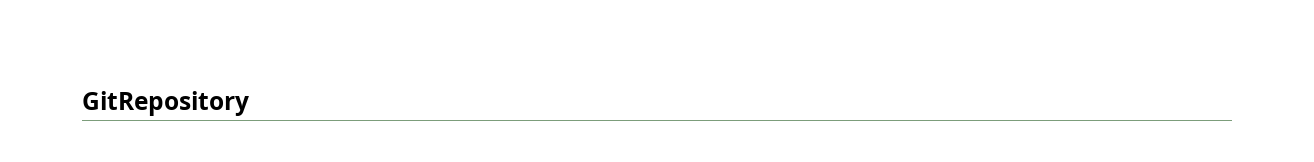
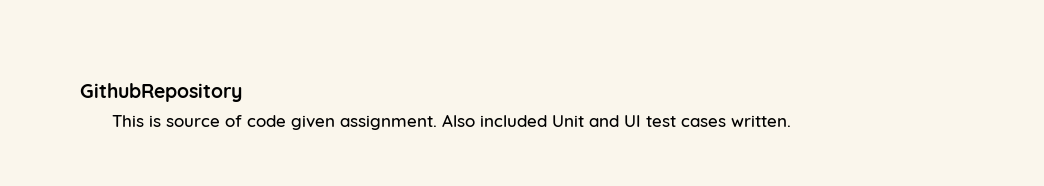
- GitRepository
+ GithubRepository
+ This is source of code given assignment. Also included Unit and UI test cases written.

